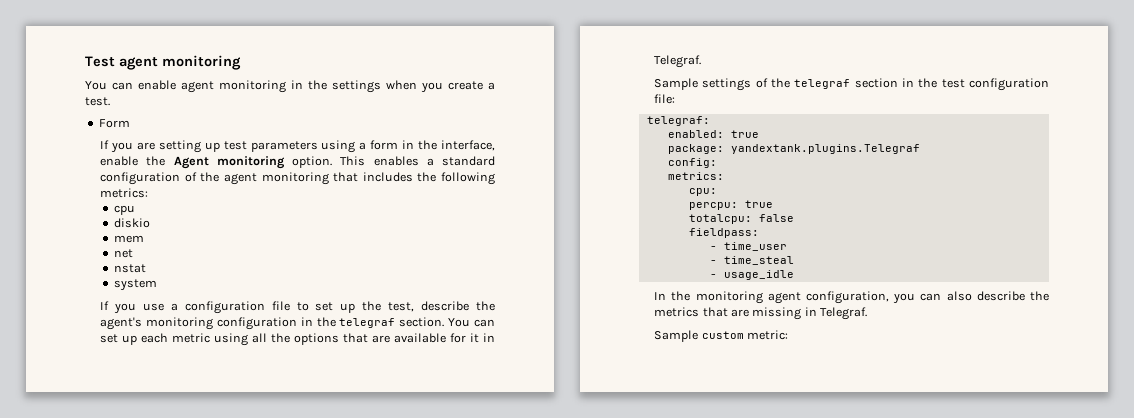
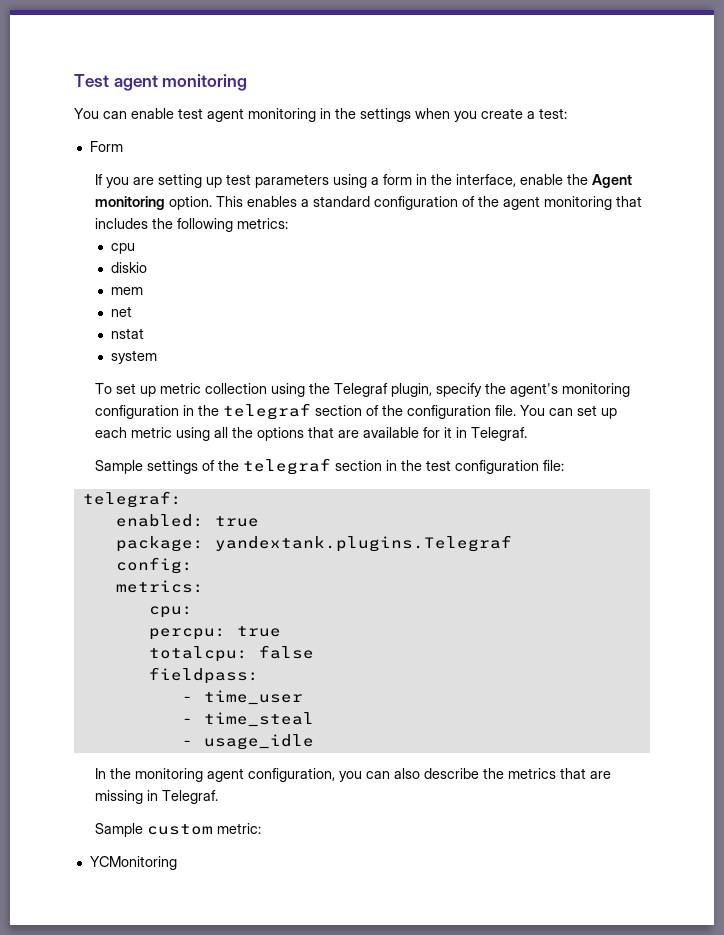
- You can enable agent monitoring in the settings when you create a test.
+ You can enable test agent monitoring in the settings when you create a test:
- If you use a configuration file to set up the test, describe the agent's monitoring configuration in the telegraf section.
+ To set up metric collection using the Telegraf plugin, specify the agent's monitoring configuration in the telegraf section of the configuration file.
+ YCMonitoring

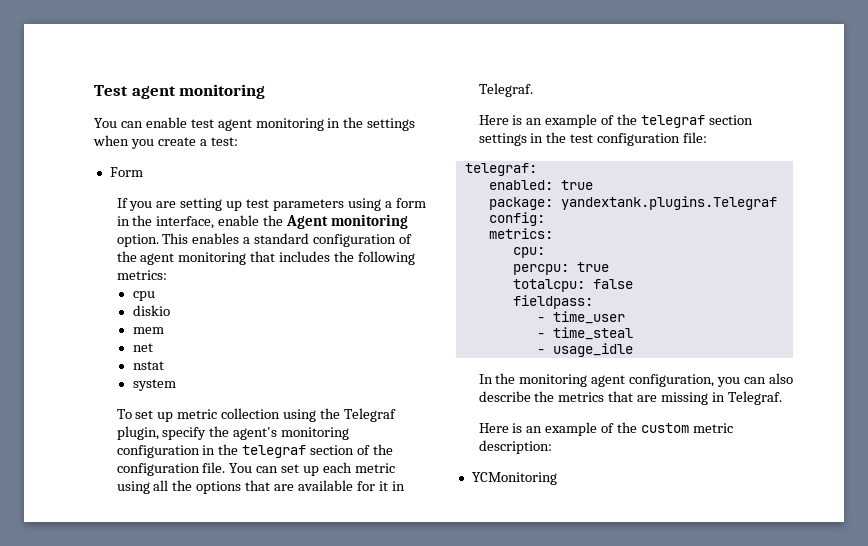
- Sample settings of the telegraf section in the test configuration file:
+ Here is an example of the telegraf section settings in the test configuration file:
- Sample custom metric:
+ Here is an example of the custom metric description:

